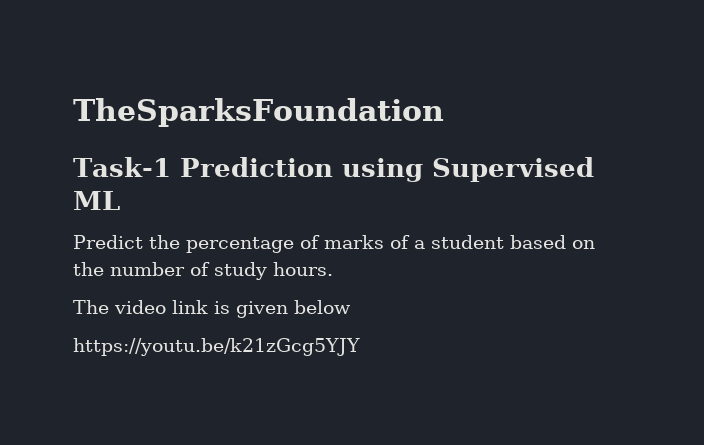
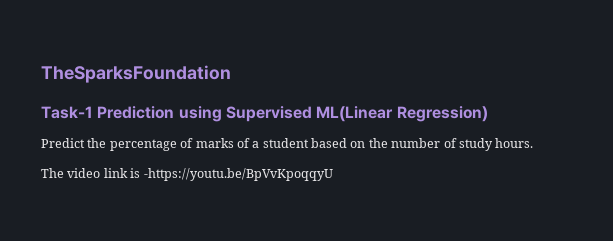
- Task-1 Prediction using Supervised ML
+ Task-1 Prediction using Supervised ML(Linear Regression)
- The video link is given below
- https://youtu.be/k21zGcg5YJY
+ The video link is -https://youtu.be/BpVvKpoqqyU

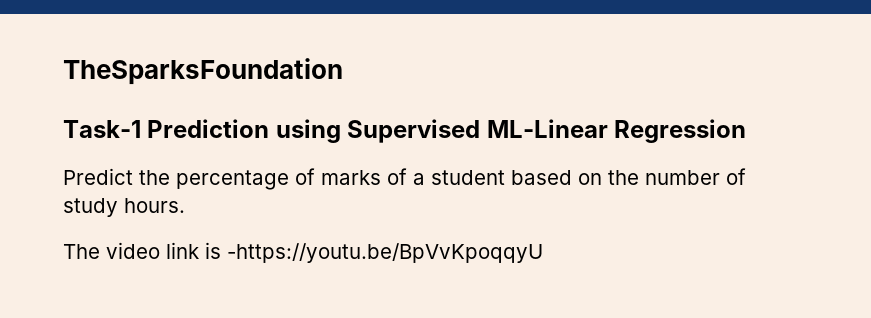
- Task-1 Prediction using Supervised ML(Linear Regression)
+ Task-1 Prediction using Supervised ML-Linear Regression

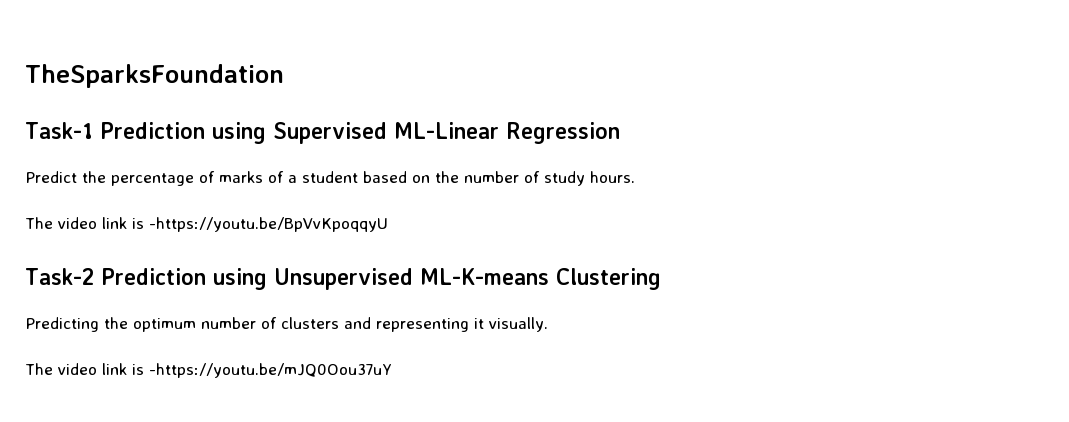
+ Task-2 Prediction using Unsupervised ML-K-means Clustering
+ Predicting the optimum number of clusters and representing it visually.
+ The video link is -https://youtu.be/mJQ0Oou37uY

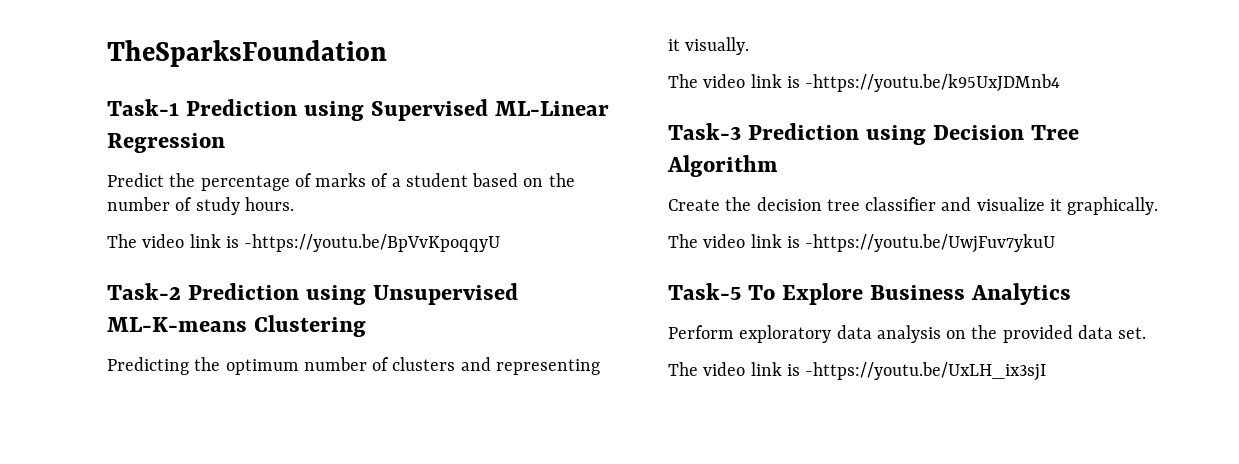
- The video link is -https://youtu.be/mJQ0Oou37uY
+ The video link is -https://youtu.be/k95UxJDMnb4
+ Task-3 Prediction using Decision Tree Algorithm
+ Create the decision tree classifier and visualize it graphically.
+ The video link is -https://youtu.be/UwjFuv7ykuU
+ Task-5 To Explore Business Analytics
+ Perform exploratory data analysis on the provided data set.
+ The video link is -https://youtu.be/UxLH_ix3sjI

